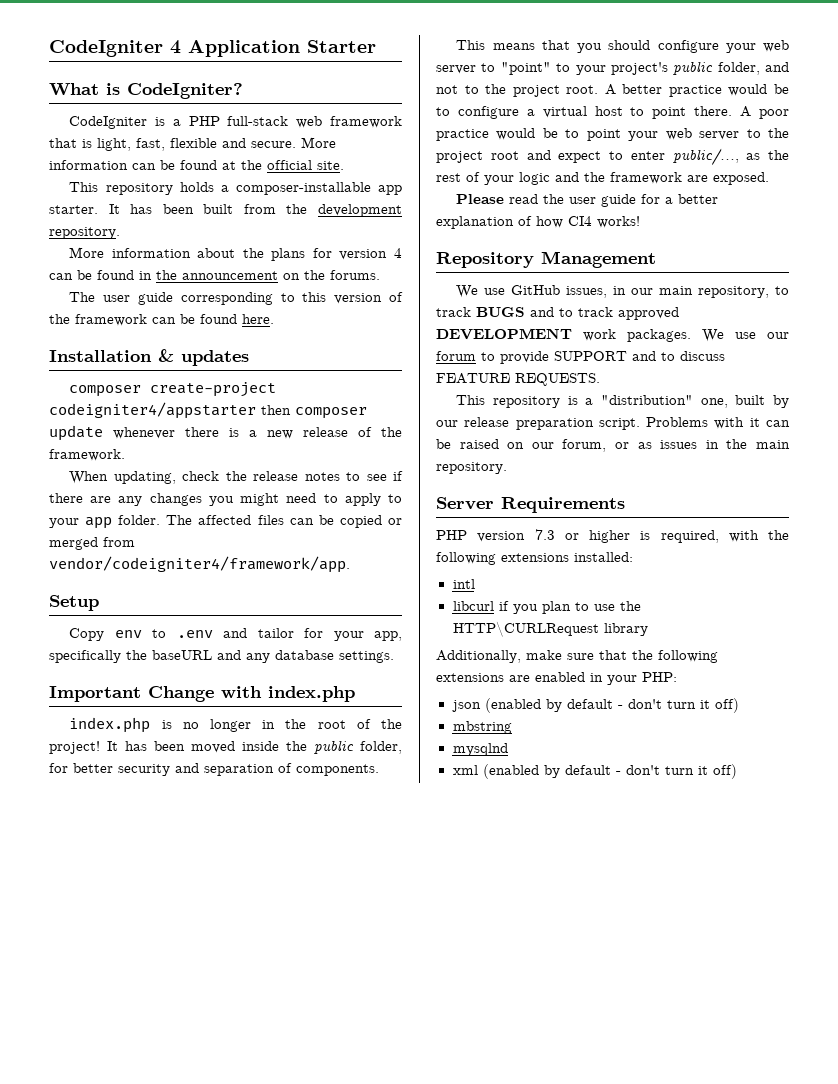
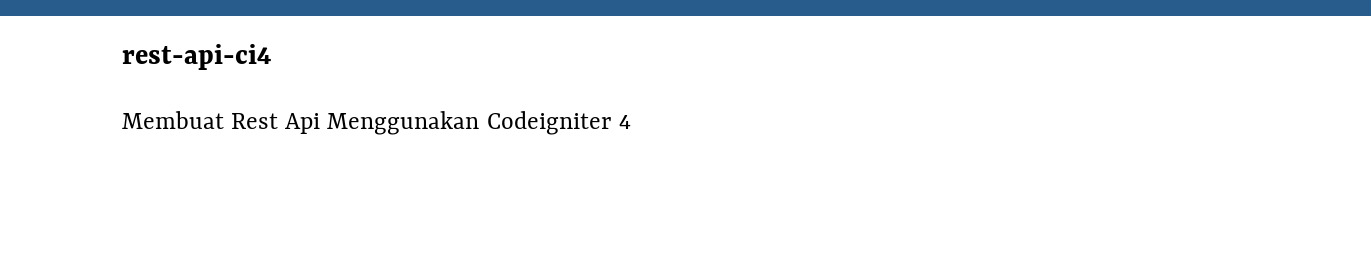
- CodeIgniter 4 Application Starter
- What is CodeIgniter?
- CodeIgniter is a PHP full-stack web framework that is light, fast, flexible and secure. More information can be found at the official site.
- This repository holds a composer-installable app starter. It has been built from the development repository.
- More information about the plans for version 4 can be found in the announcement on the forums.
- The user guide corresponding to this version of the framework can be found here.
- Installation & updates
- composer create-project codeigniter4/appstarter then composer update whenever there is a new release of the framework.
- When updating, check the release notes to see if there are any changes you might need to apply to your app folder. The affected files can be copied or merged from vendor/codeigniter4/framework/app.
- Setup
- Copy env to .env and tailor for your app, specifically the baseURL and any database settings.
- Important Change with index.php
- index.php is no longer in the root of the project! It has been moved inside the public folder, for better security and separation of components.
- This means that you should configure your web server to "point" to your project's public folder, and not to the project root. A better practice would be to configure a virtual host to point there. A poor practice would be to point your web server to the project root and expect to enter public/..., as the rest of your logic and the framework are exposed.
- Please read the user guide for a better explanation of how CI4 works!
- Repository Management
- We use GitHub issues, in our main repository, to track BUGS and to track approved DEVELOPMENT work packages. We use our forum to provide SUPPORT and to discuss FEATURE REQUESTS.
- This repository is a "distribution" one, built by our release preparation script. Problems with it can be raised on our forum, or as issues in the main repository.
- Server Requirements
- PHP version 7.3 or higher is required, with the following extensions installed:
- intl
- libcurl if you plan to use the HTTP\CURLRequest library
- Additionally, make sure that the following extensions are enabled in your PHP:
- json (enabled by default - don't turn it off)
- mbstring
- mysqlnd
- xml (enabled by default - don't turn it off)
+ rest-api-ci4
+ Membuat Rest Api Menggunakan Codeigniter 4

